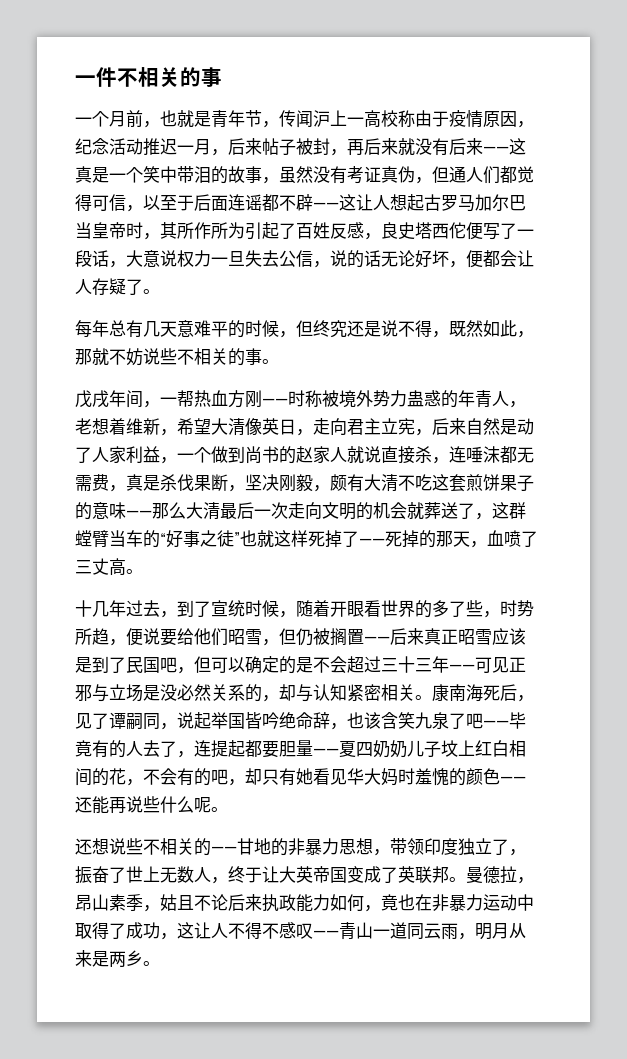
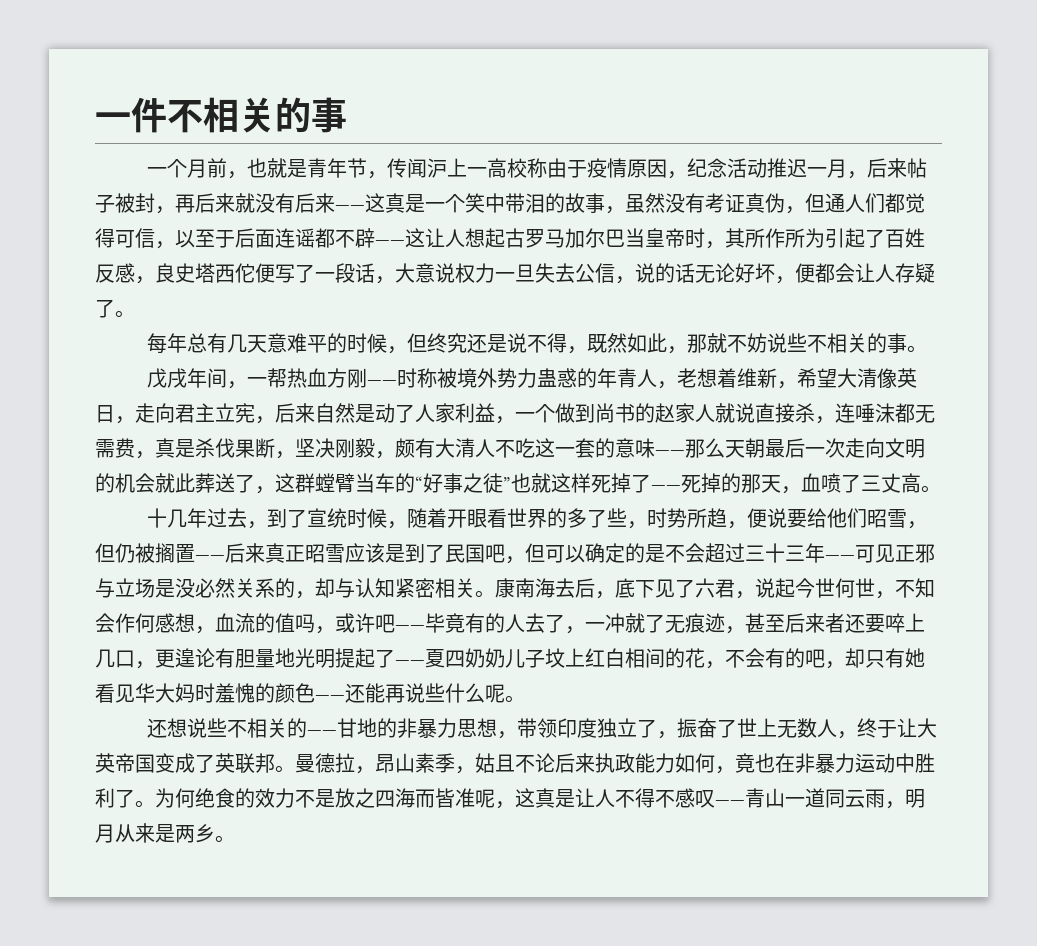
- 戊戌年间，一帮热血方刚——时称被境外势力蛊惑的年青人，老想着维新，希望大清像英日，走向君主立宪，后来自然是动了人家利益，一个做到尚书的赵家人就说直接杀，连唾沫都无需费，真是杀伐果断，坚决刚毅，颇有大清不吃这套煎饼果子的意味——那么大清最后一次走向文明的机会就葬送了，这群螳臂当车的“好事之徒”也就这样死掉了——死掉的那天，血喷了三丈高。
+ 戊戌年间，一帮热血方刚——时称被境外势力蛊惑的年青人，老想着维新，希望大清像英日，走向君主立宪，后来自然是动了人家利益，一个做到尚书的赵家人就说直接杀，连唾沫都无需费，真是杀伐果断，坚决刚毅，颇有大清人不吃这一套的意味——那么天朝最后一次走向文明的机会就此葬送了，这群螳臂当车的“好事之徒”也就这样死掉了——死掉的那天，血喷了三丈高。
- 康南海死后，见了谭嗣同，说起举国皆吟绝命辞，也该含笑九泉了吧——毕竟有的人去了，连提起都要胆量——夏四奶奶儿子坟上红白相间的花，不会有的吧，却只有她看见华大妈时羞愧的颜色——还能再说些什么呢。
+ 康南海去后，底下见了六君，说起今世何世，不知会作何感想，血流的值吗，或许吧——毕竟有的人去了，一冲就了无痕迹，甚至后来者还要啐上几口，更遑论有胆量地光明提起了——夏四奶奶儿子坟上红白相间的花，不会有的吧，却只有她看见华大妈时羞愧的颜色——还能再说些什么呢。
- 曼德拉，昂山素季，姑且不论后来执政能力如何，竟也在非暴力运动中取得了成功，这让人不得不感叹——青山一道同云雨，明月从来是两乡。
+ 曼德拉，昂山素季，姑且不论后来执政能力如何，竟也在非暴力运动中胜利了。为何绝食的效力不是放之四海而皆准呢，这真是让人不得不感叹——青山一道同云雨，明月从来是两乡。

